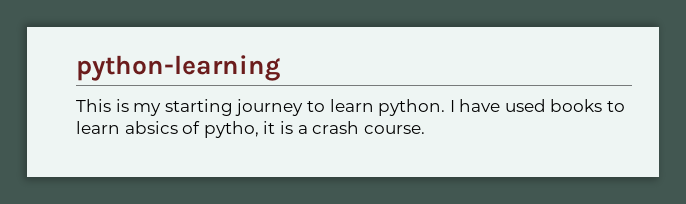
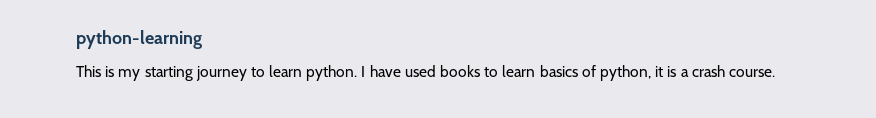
- I have used books to learn absics of pytho, it is a crash course.
+ I have used books to learn basics of python, it is a crash course.

